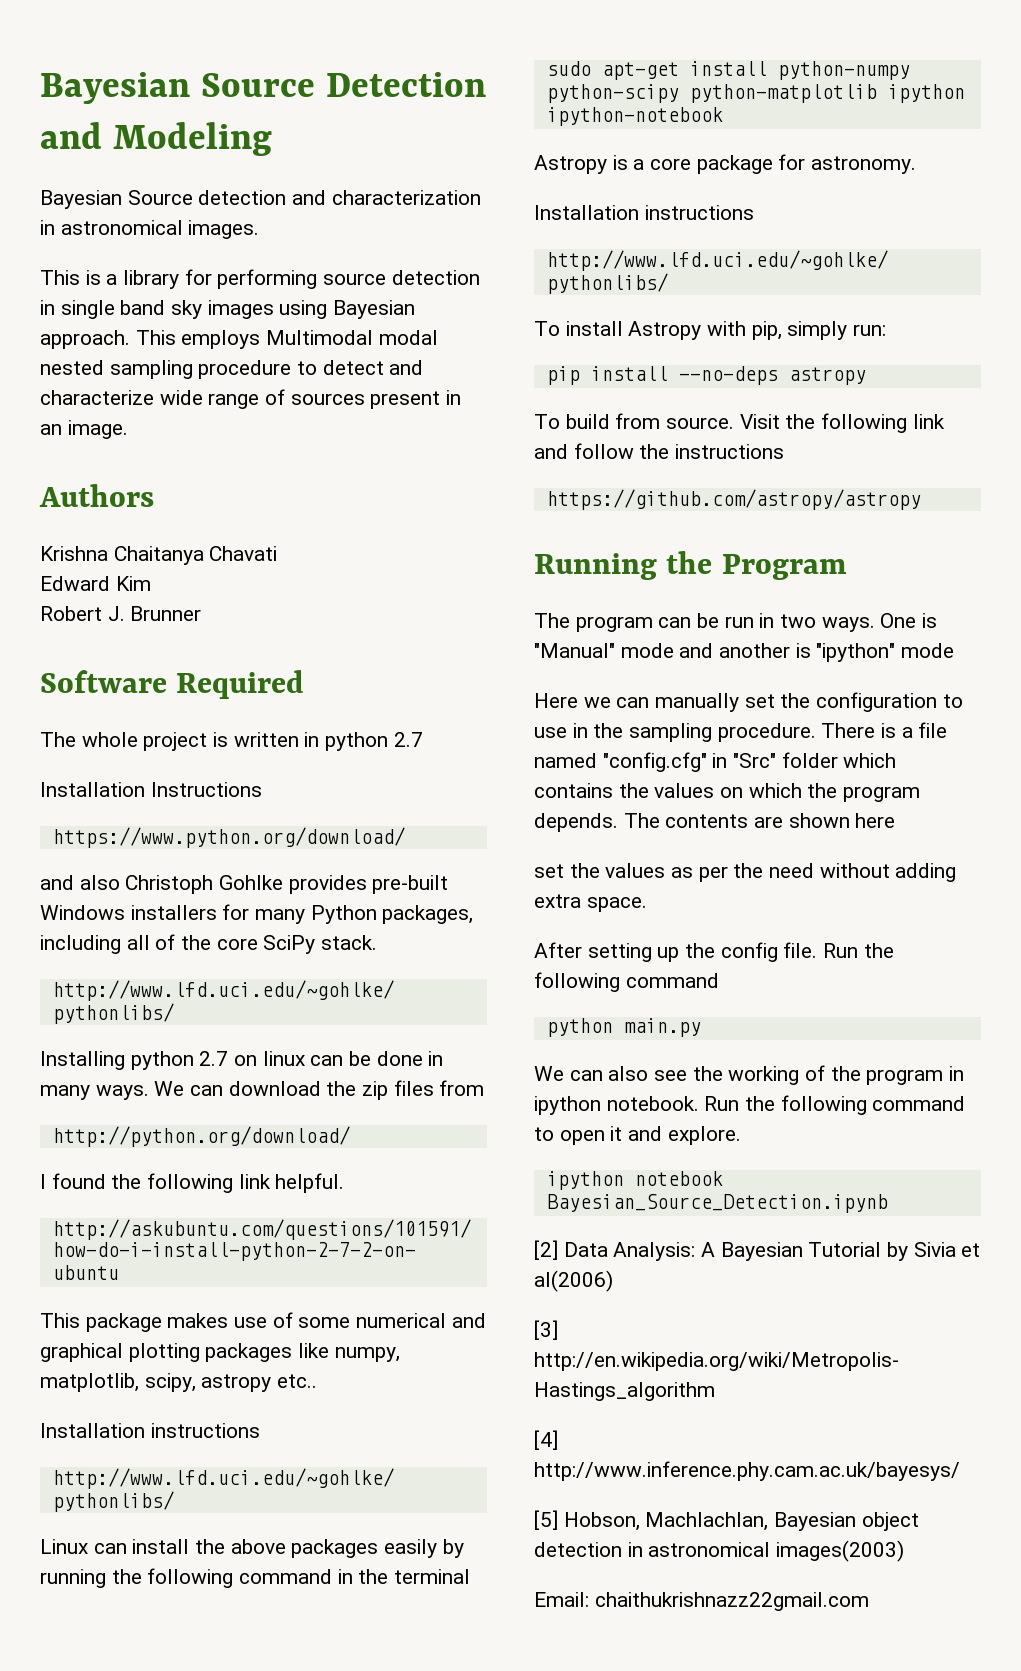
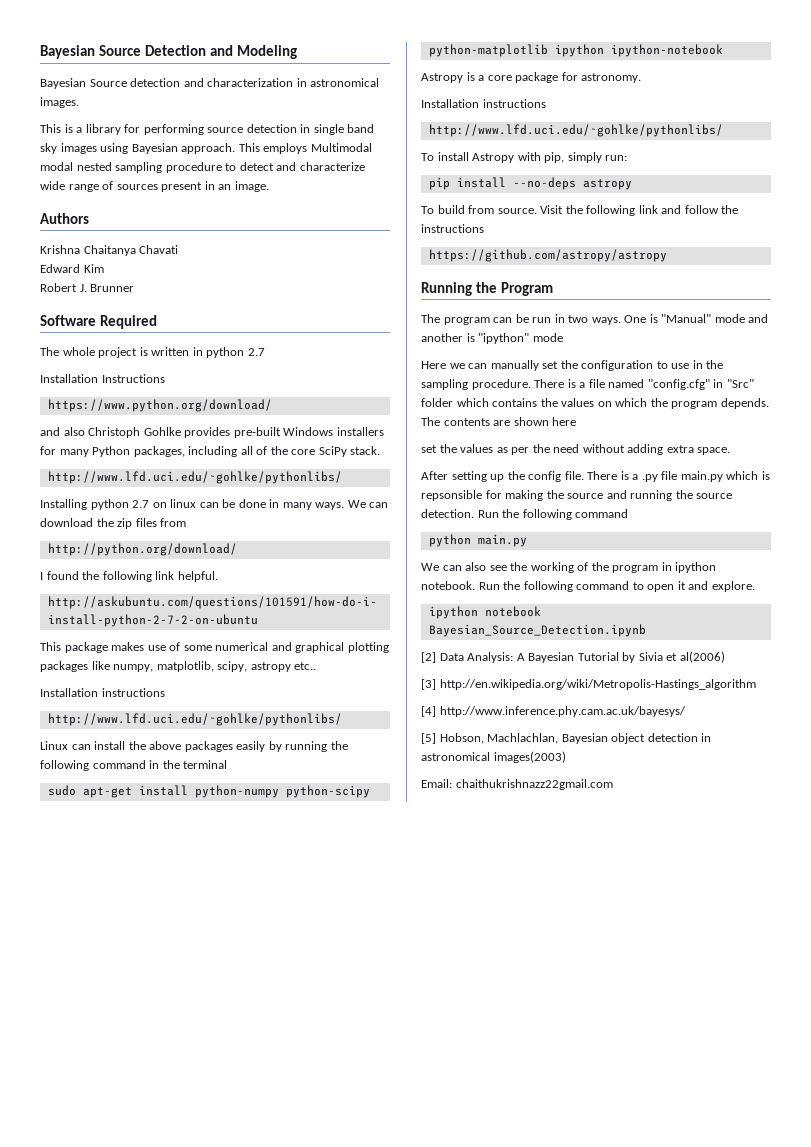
+ There is a .py file main.py which is repsonsible for making the source and running the source detection.

